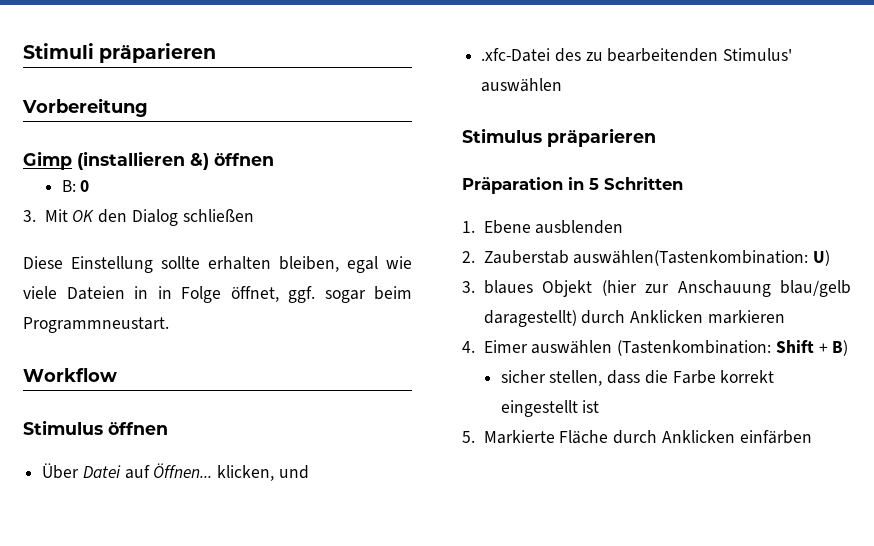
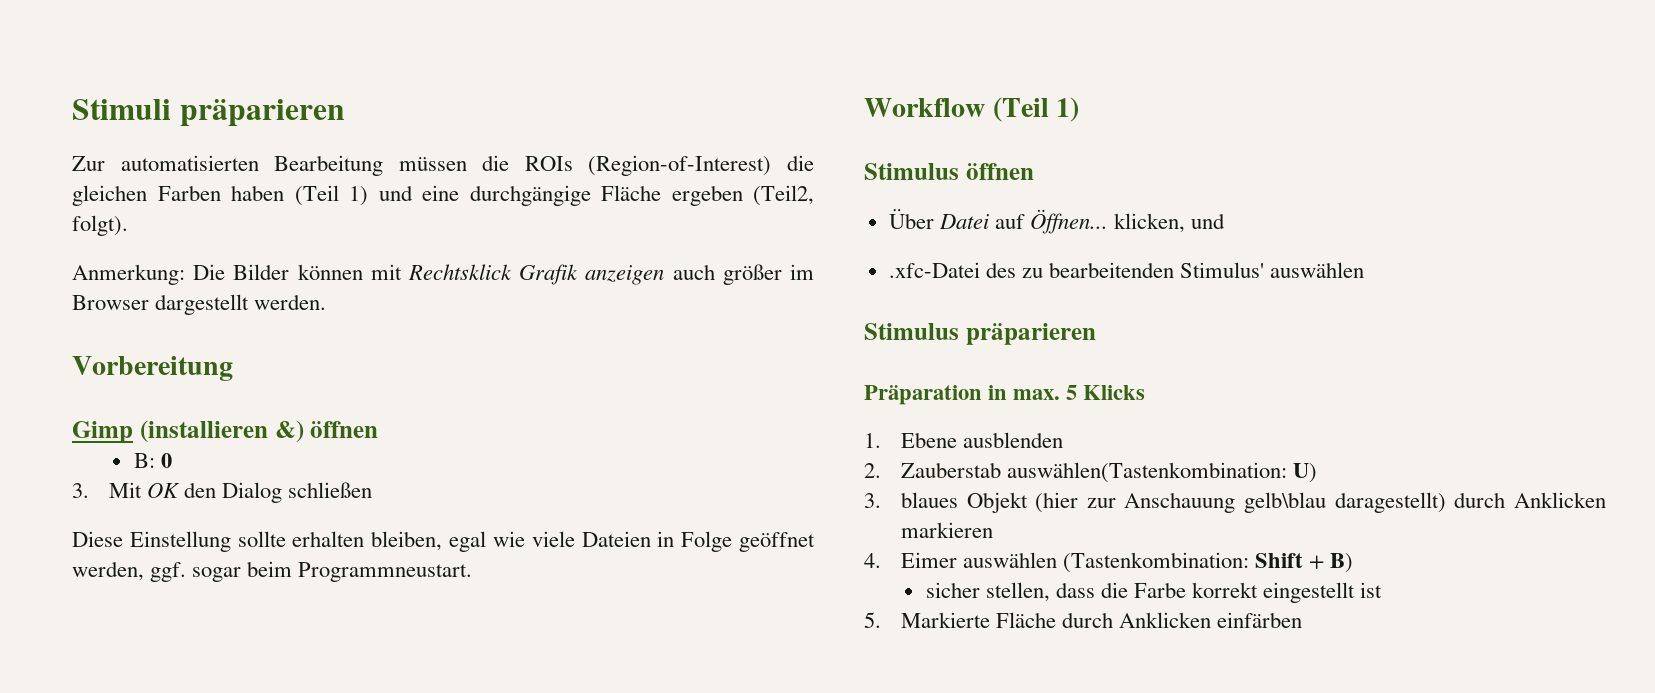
+ Zur automatisierten Bearbeitung müssen die ROIs (Region-of-Interest) die gleichen Farben haben (Teil 1) und eine durchgängige Fläche ergeben (Teil2, folgt).
+ Anmerkung: Die Bilder können mit Rechtsklick Grafik anzeigen auch größer im Browser dargestellt werden.
- Diese Einstellung sollte erhalten bleiben, egal wie viele Dateien in in Folge öffnet, ggf. sogar beim Programmneustart.
+ Diese Einstellung sollte erhalten bleiben, egal wie viele Dateien in Folge geöffnet werden, ggf. sogar beim Programmneustart.
- Workflow
+ Workflow (Teil 1)
- Präparation in 5 Schritten
+ Präparation in max. 5 Klicks
- 3. blaues Objekt (hier zur Anschauung blau/gelb daragestellt) durch Anklicken markieren
+ 3. blaues Objekt (hier zur Anschauung gelb\blau daragestellt) durch Anklicken markieren

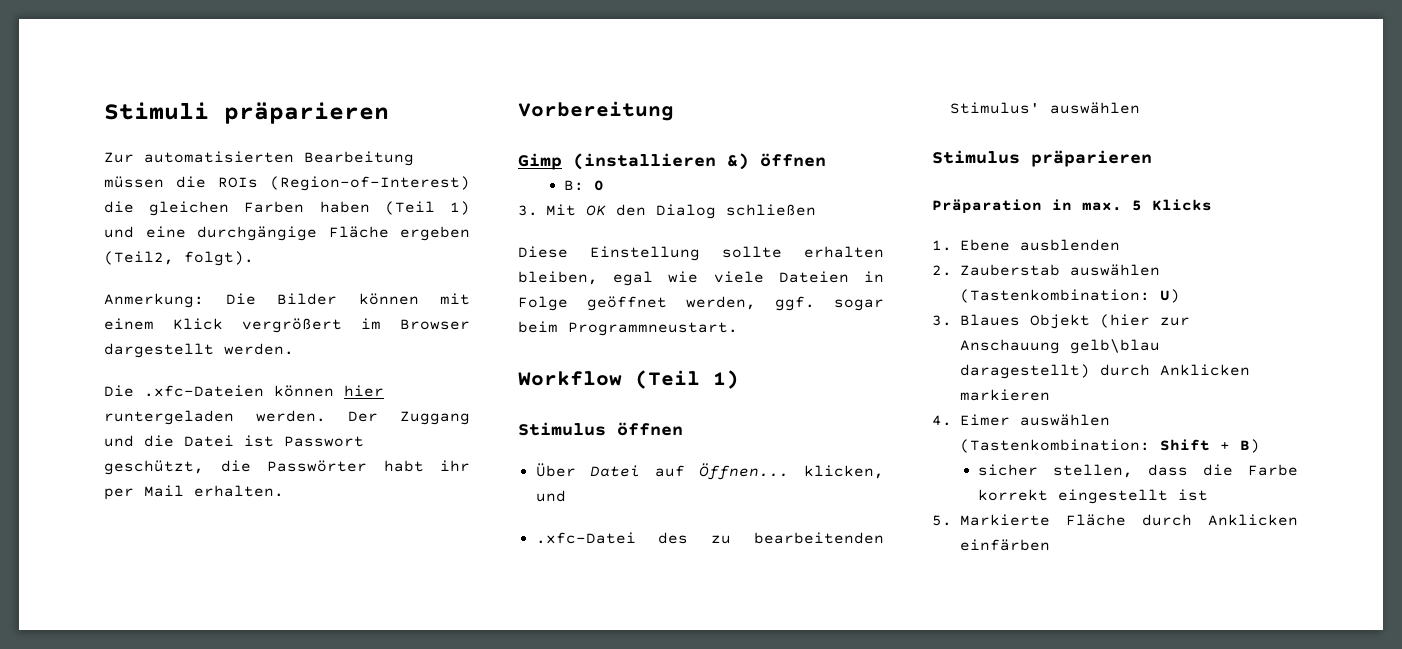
- Anmerkung: Die Bilder können mit Rechtsklick Grafik anzeigen auch größer im Browser dargestellt werden.
+ Anmerkung: Die Bilder können mit einem Klick vergrößert im Browser dargestellt werden.
+ Die .xfc-Dateien können hier runtergeladen werden. Der Zuggang und die Datei ist Passwort geschützt, die Passwörter habt ihr per Mail erhalten.
- 2. Zauberstab auswählen(Tastenkombination: U)
+ 2. Zauberstab auswählen (Tastenkombination: U)
- 3. blaues Objekt (hier zur Anschauung gelb\blau daragestellt) durch Anklicken markieren
+ 3. Blaues Objekt (hier zur Anschauung gelb\blau daragestellt) durch Anklicken markieren

